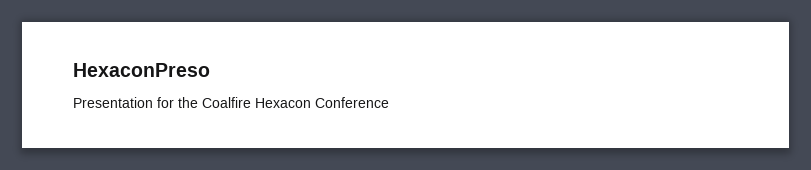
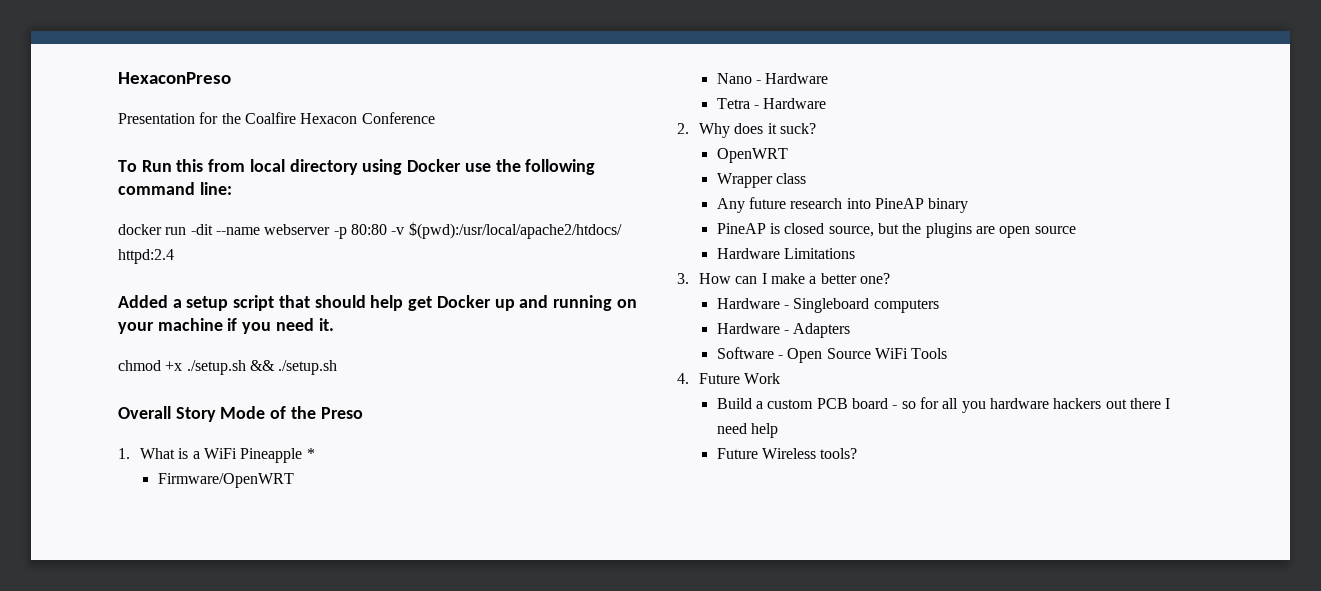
+ To Run this from local directory using Docker use the following command line:
+ docker run -dit --name webserver -p 80:80 -v $(pwd):/usr/local/apache2/htdocs/ httpd:2.4
+ Added a setup script that should help get Docker up and running on your machine if you need it.
+ chmod +x ./setup.sh && ./setup.sh
+ Overall Story Mode of the Preso
+ 1. What is a WiFi Pineapple *
+ Firmware/OpenWRT
+ Nano - Hardware
+ Tetra - Hardware
+ 2. Why does it suck?
+ OpenWRT
+ Wrapper class
+ Any future research into PineAP binary
+ PineAP is closed source, but the plugins are open source
+ Hardware Limitations
+ 3. How can I make a better one?
+ Hardware - Singleboard computers
+ Hardware - Adapters
+ Software - Open Source WiFi Tools
+ 4. Future Work
+ Build a custom PCB board - so for all you hardware hackers out there I need help
+ Future Wireless tools?

